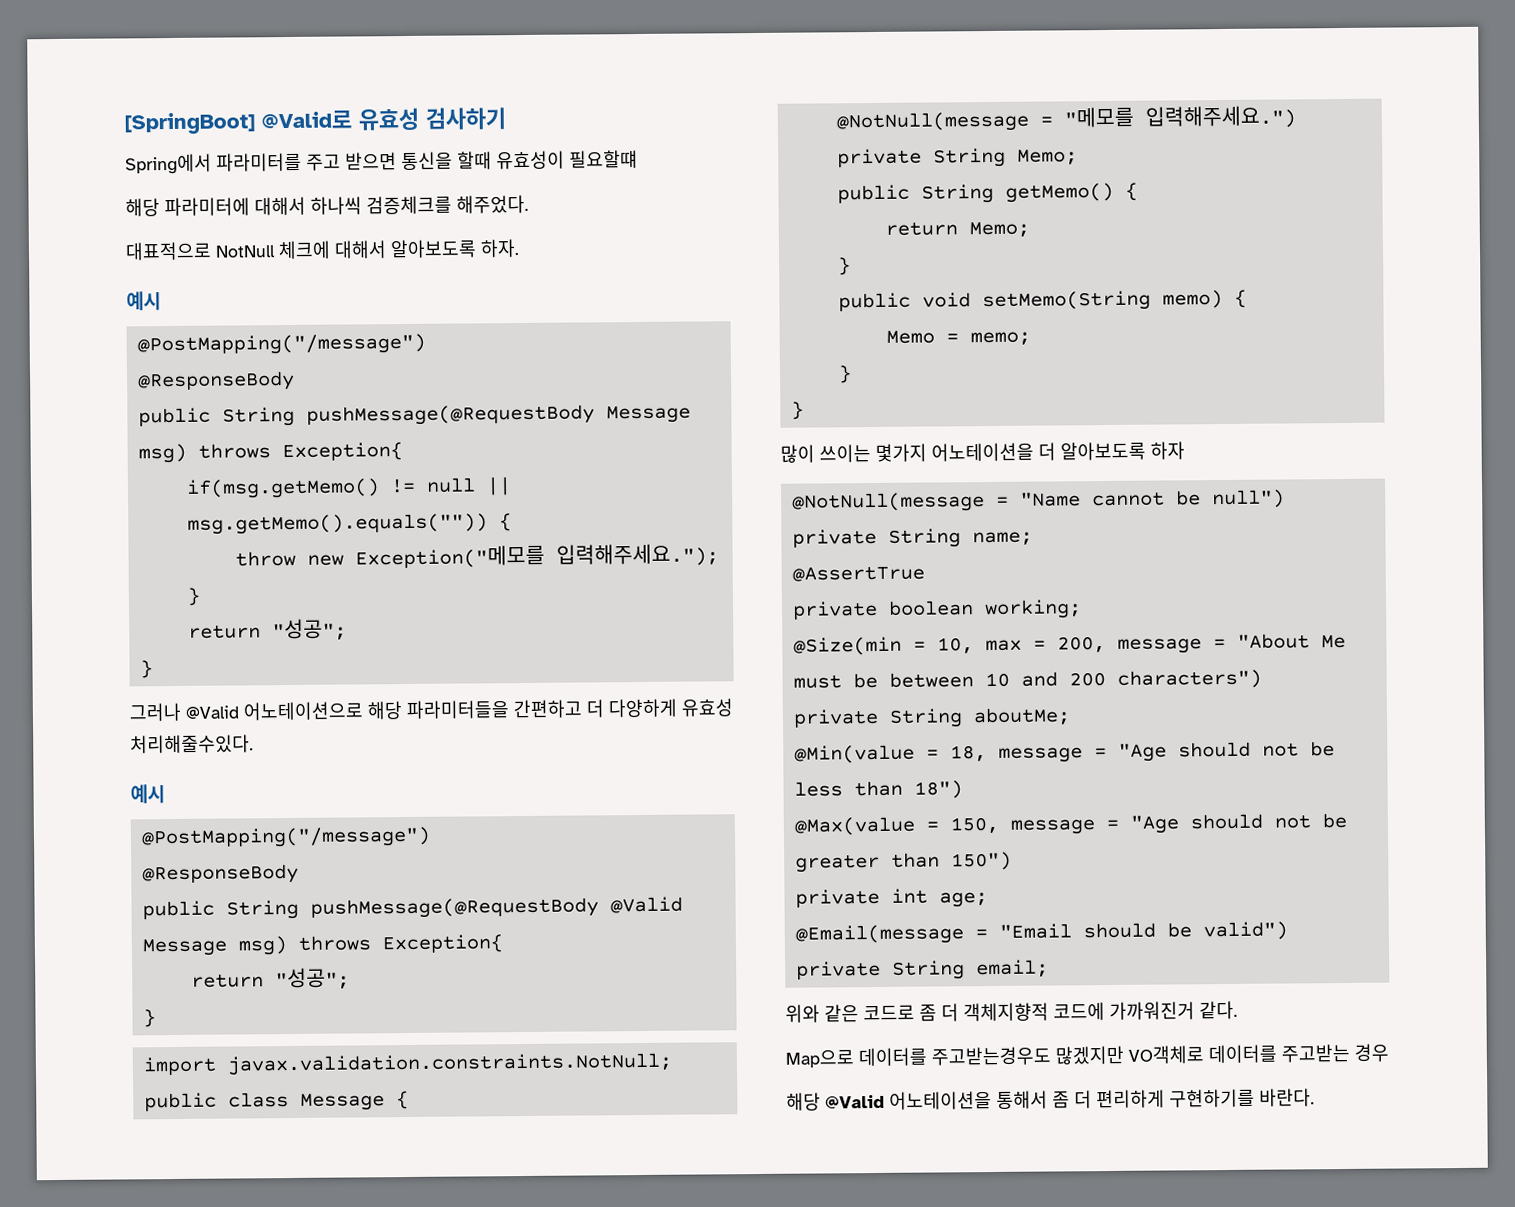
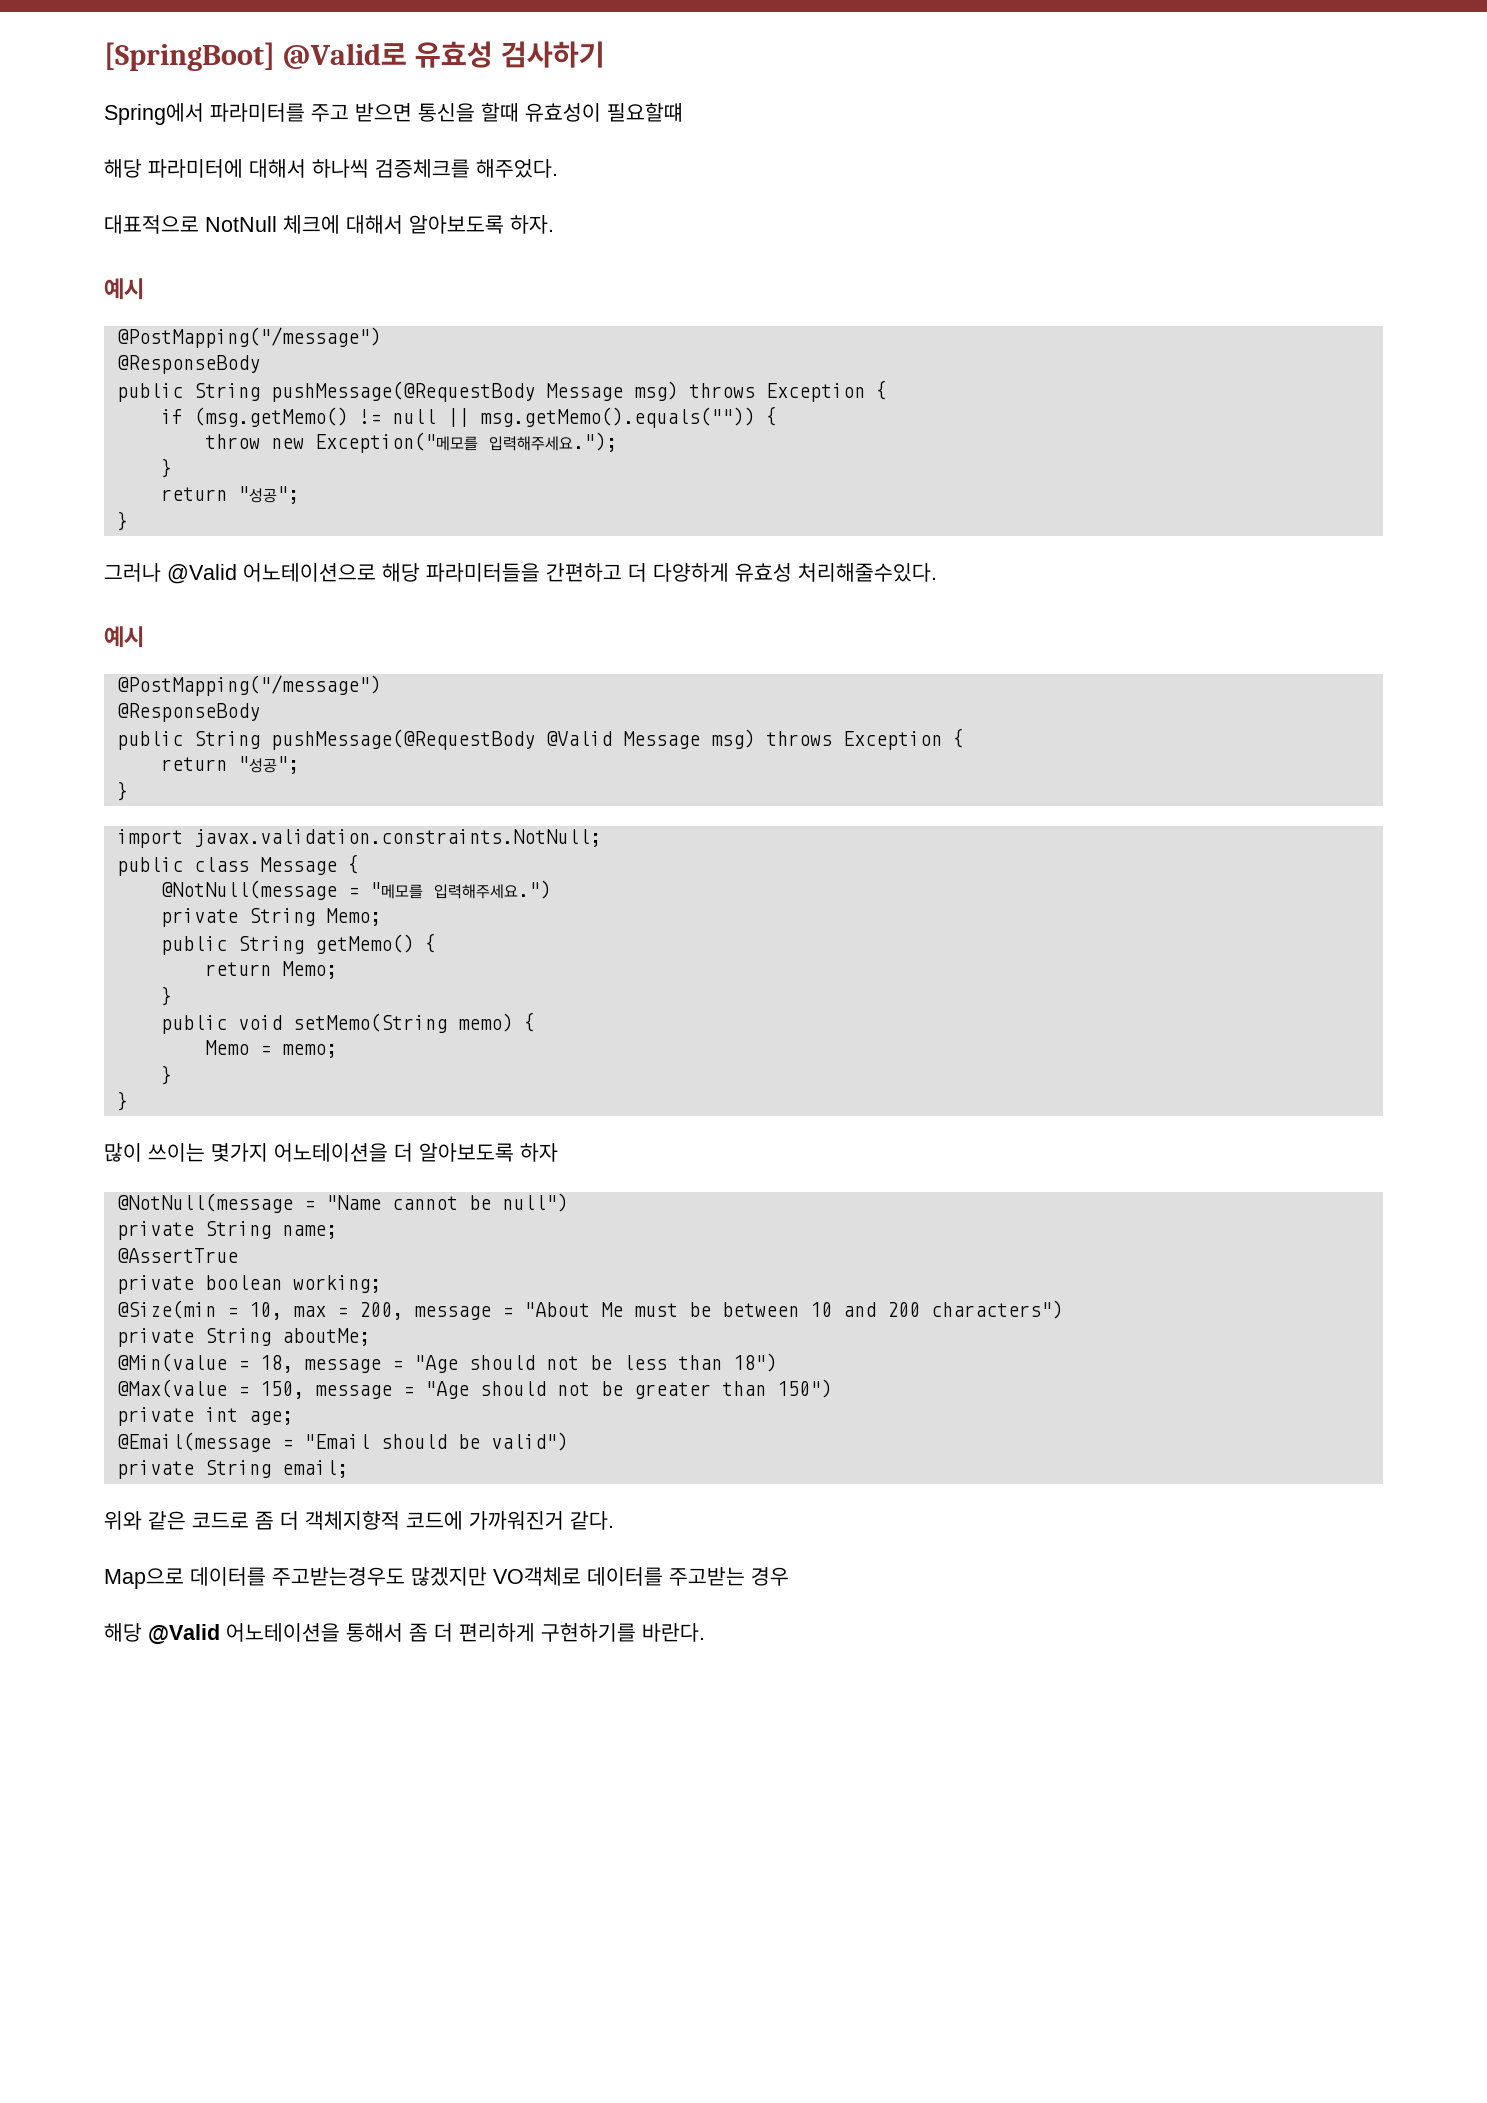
- public String pushMessage(@RequestBody Message msg) throws Exception{
- if(msg.getMemo() != null || msg.getMemo().equals("")) {
+ public String pushMessage(@RequestBody Message msg) throws Exception {
+ if (msg.getMemo() != null || msg.getMemo().equals("")) {
- public String pushMessage(@RequestBody @Valid Message msg) throws Exception{
+ public String pushMessage(@RequestBody @Valid Message msg) throws Exception {

